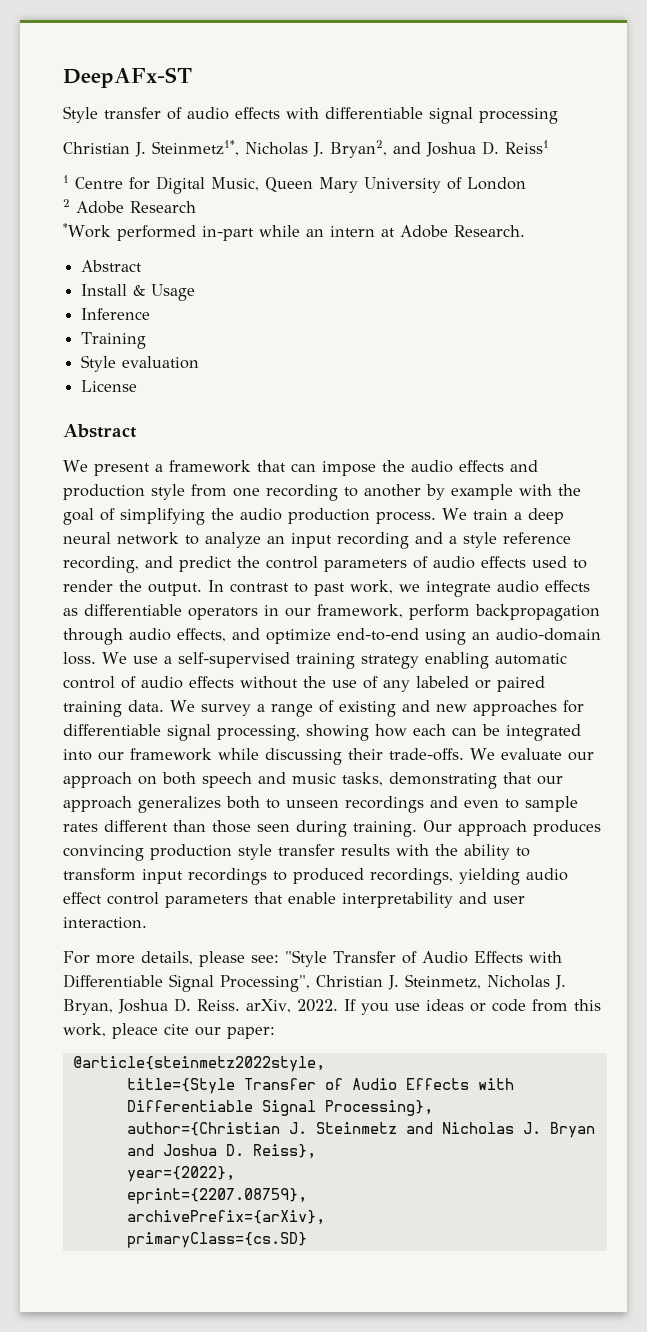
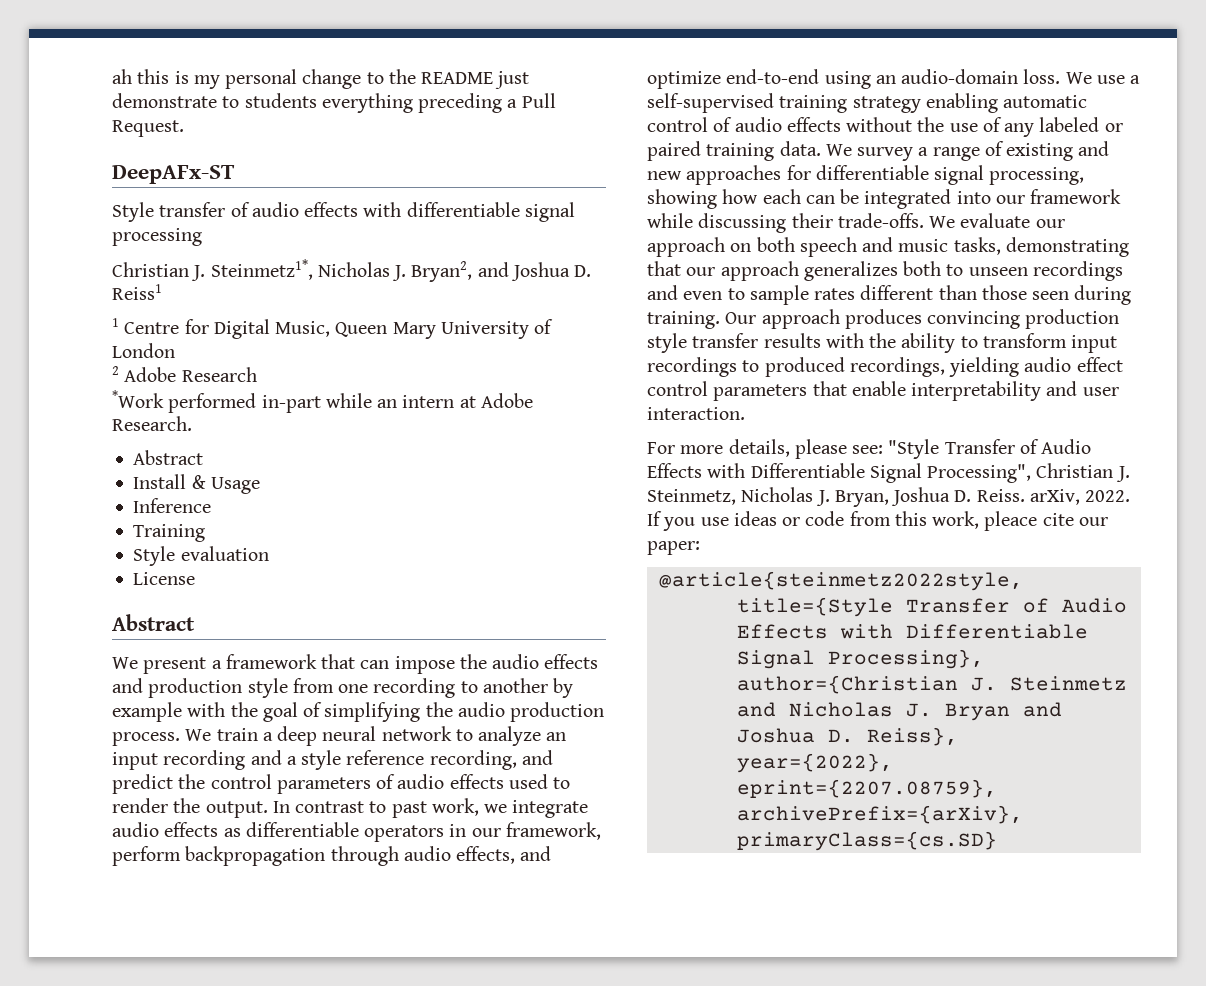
+ ah this is my personal change to the README just demonstrate to students everything preceding a Pull Request.

